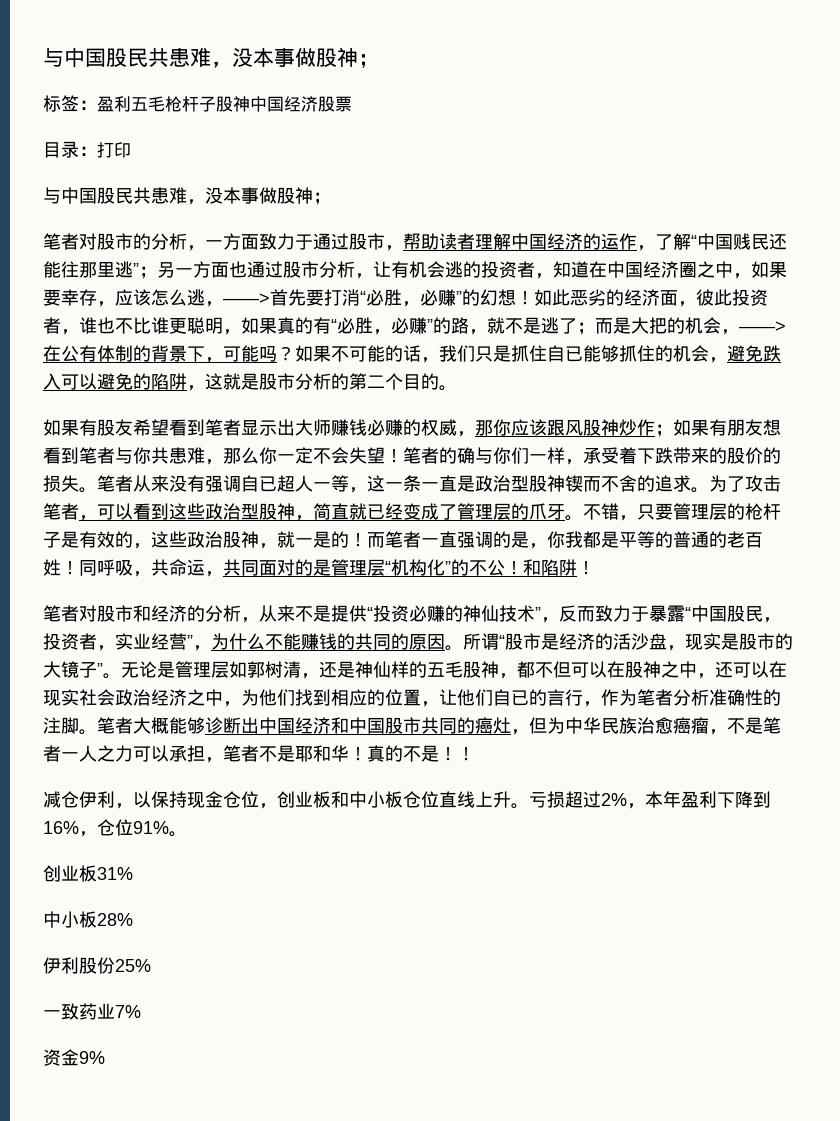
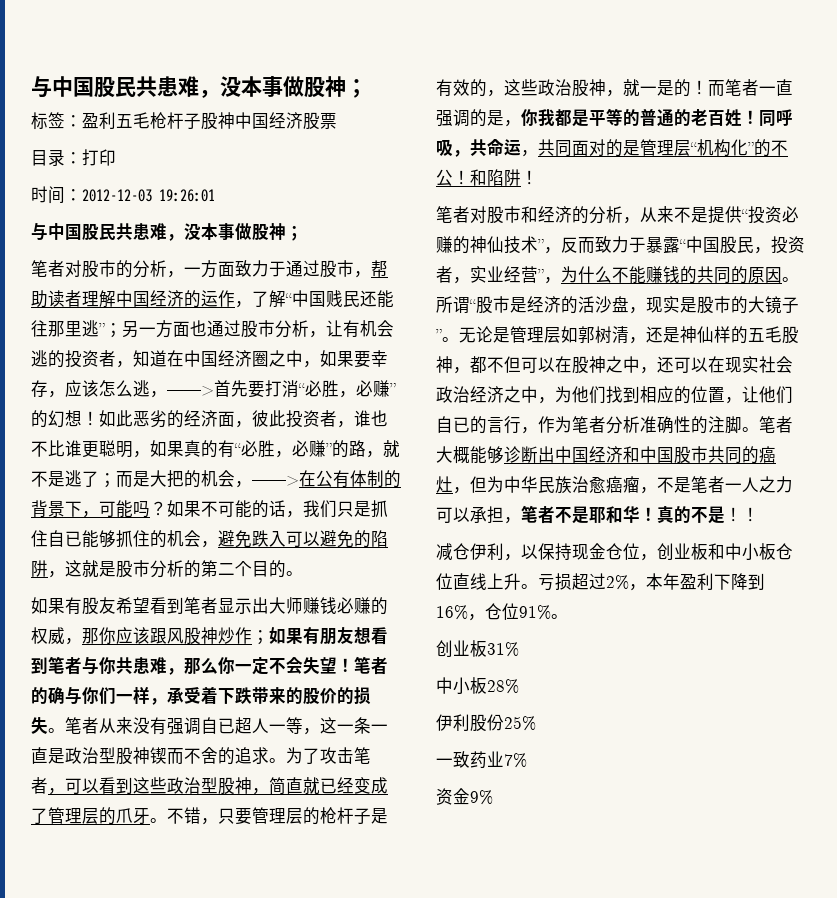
+ 时间：2012-12-03 19:26:01

